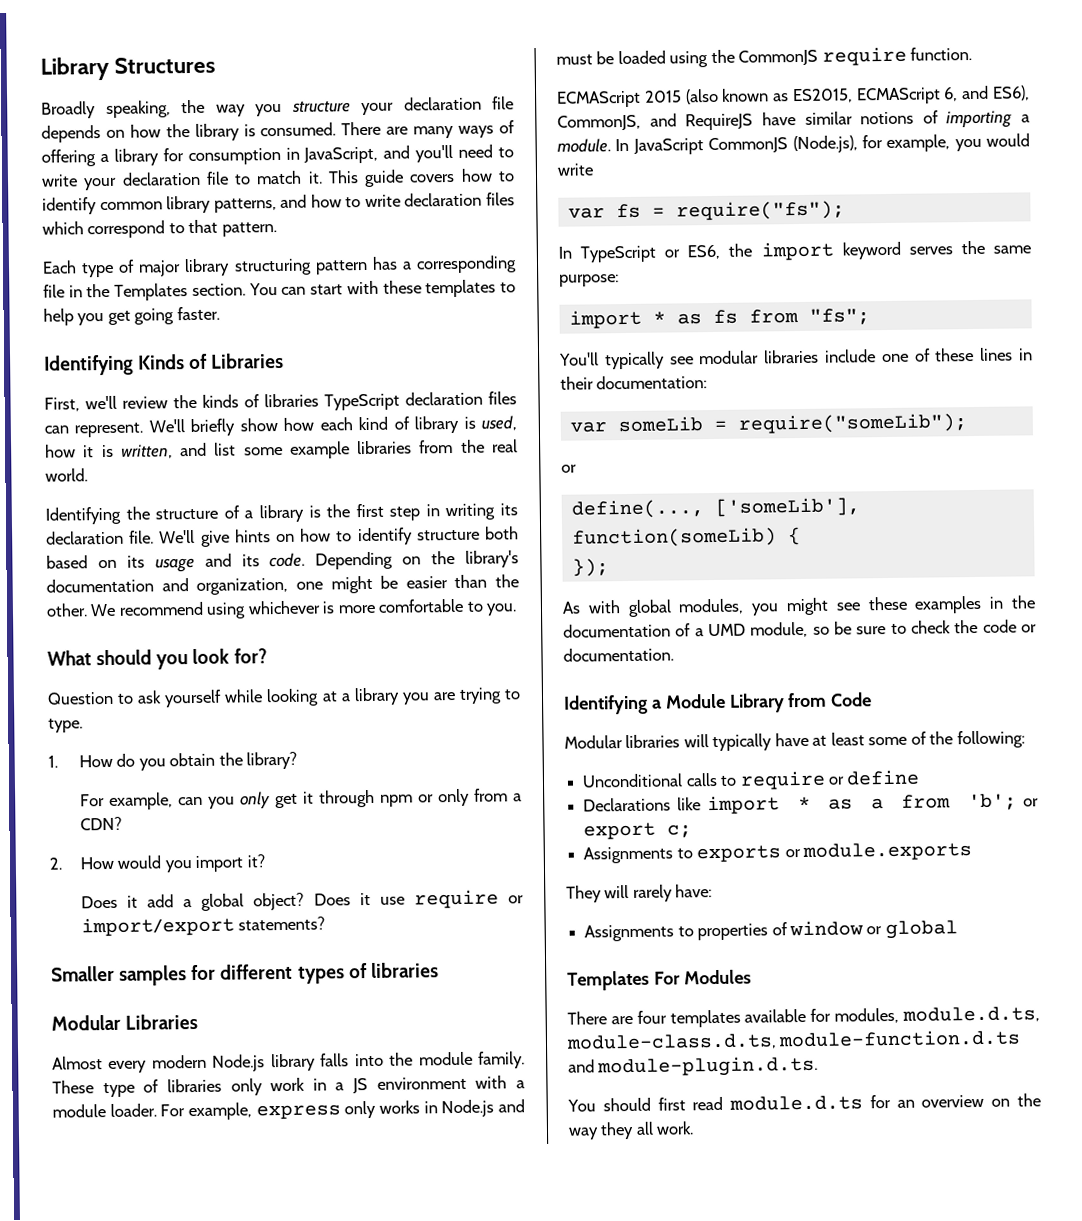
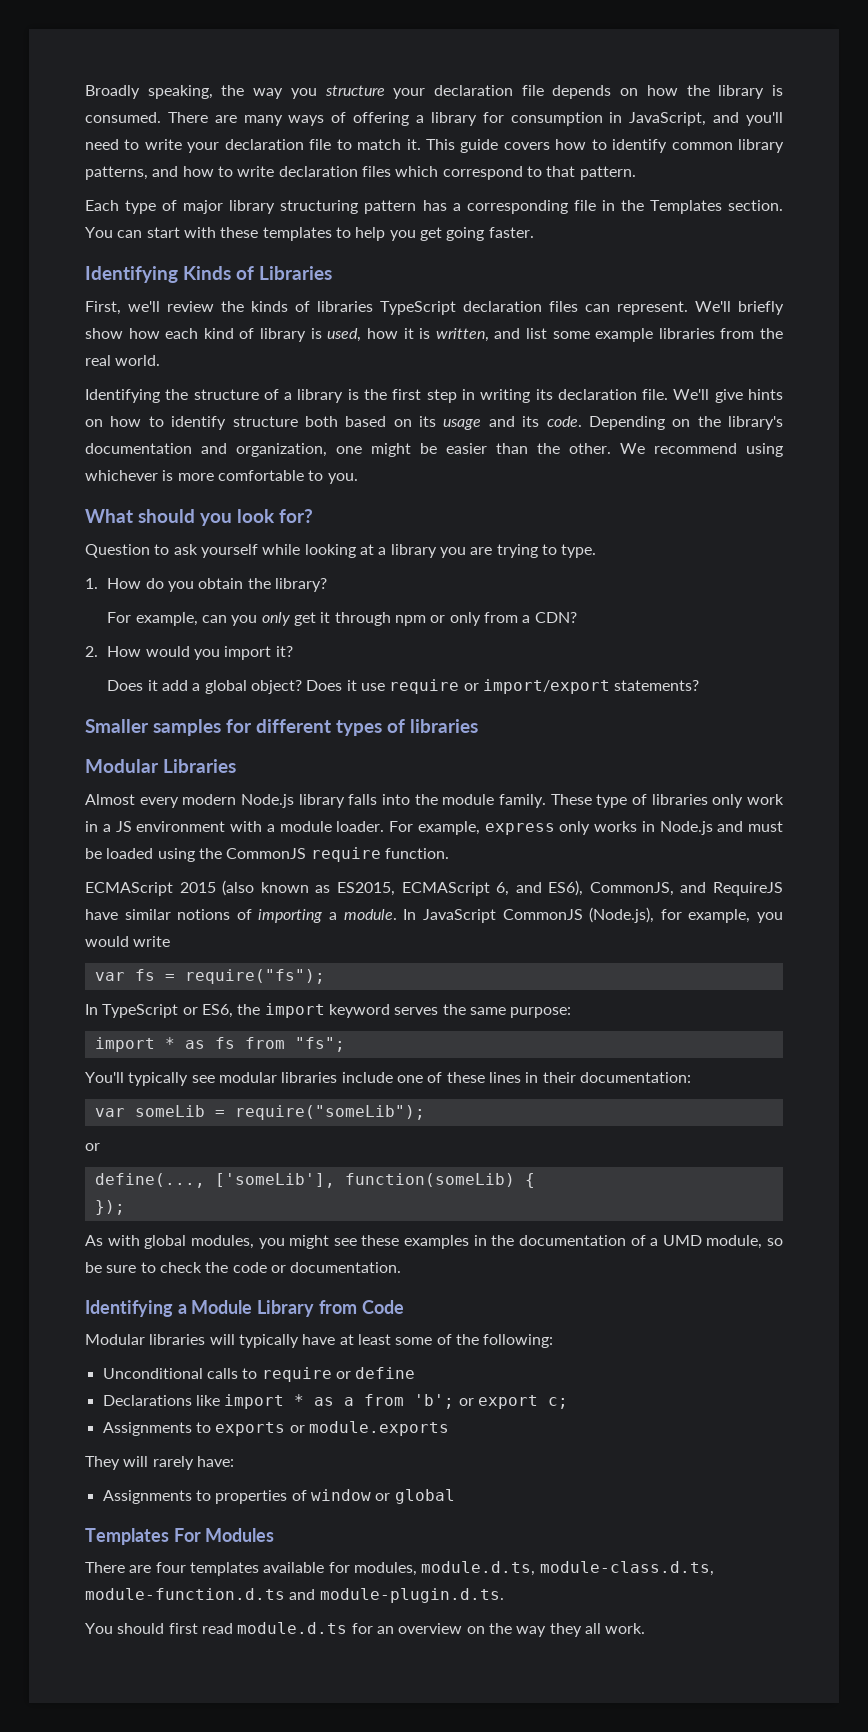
- Library Structures

